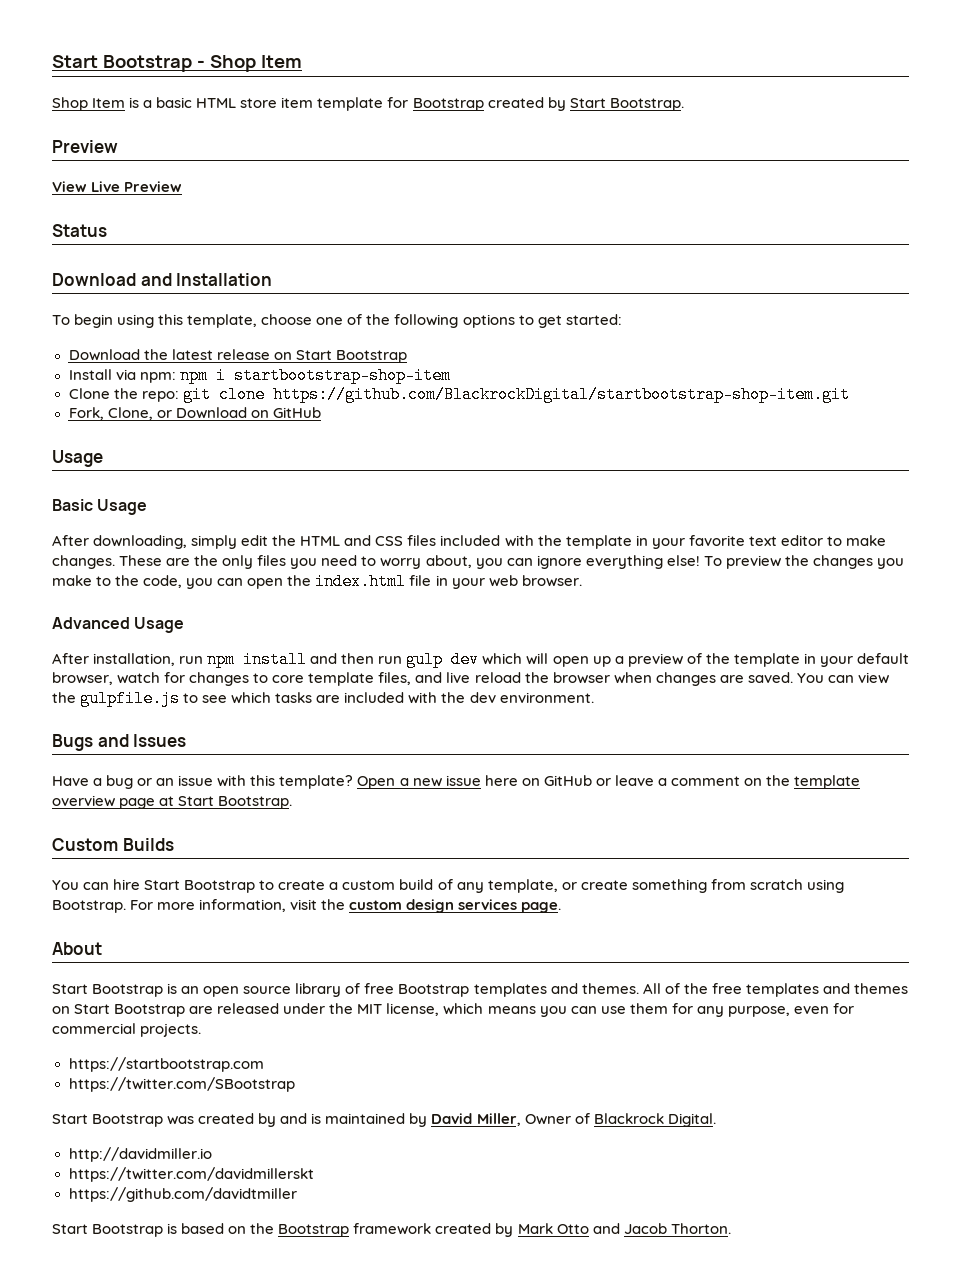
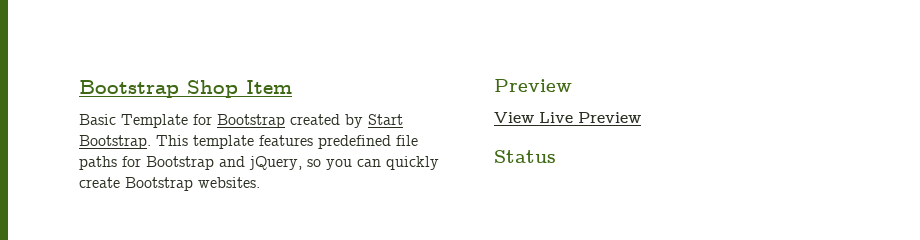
- Start Bootstrap - Shop Item
+ Bootstrap Shop Item
- Shop Item is a basic HTML store item template for Bootstrap created by Start Bootstrap.
+ Basic Template for Bootstrap created by Start Bootstrap. This template features predefined file paths for Bootstrap and jQuery, so you can quickly create Bootstrap websites.
- Download and Installation
- To begin using this template, choose one of the following options to get started:
- Download the latest release on Start Bootstrap
- Install via npm: npm i startbootstrap-shop-item
- Clone the repo: git clone https://github.com/BlackrockDigital/startbootstrap-shop-item.git
- Fork, Clone, or Download on GitHub
- Usage
- Basic Usage
- After downloading, simply edit the HTML and CSS files included with the template in your favorite text editor to make changes. These are the only files you need to worry about, you can ignore everything else! To preview the changes you make to the code, you can open the index.html file in your web browser.
- Advanced Usage
- After installation, run npm install and then run gulp dev which will open up a preview of the template in your default browser, watch for changes to core template files, and live reload the browser when changes are saved. You can view the gulpfile.js to see which tasks are included with the dev environment.
- Bugs and Issues
- Have a bug or an issue with this template? Open a new issue here on GitHub or leave a comment on the template overview page at Start Bootstrap.
- Custom Builds
- You can hire Start Bootstrap to create a custom build of any template, or create something from scratch using Bootstrap. For more information, visit the custom design services page.
- About
- Start Bootstrap is an open source library of free Bootstrap templates and themes. All of the free templates and themes on Start Bootstrap are released under the MIT license, which means you can use them for any purpose, even for commercial projects.
- https://startbootstrap.com
- https://twitter.com/SBootstrap
- Start Bootstrap was created by and is maintained by David Miller, Owner of Blackrock Digital.
- http://davidmiller.io
- https://twitter.com/davidmillerskt
- https://github.com/davidtmiller
- Start Bootstrap is based on the Bootstrap framework created by Mark Otto and Jacob Thorton.

